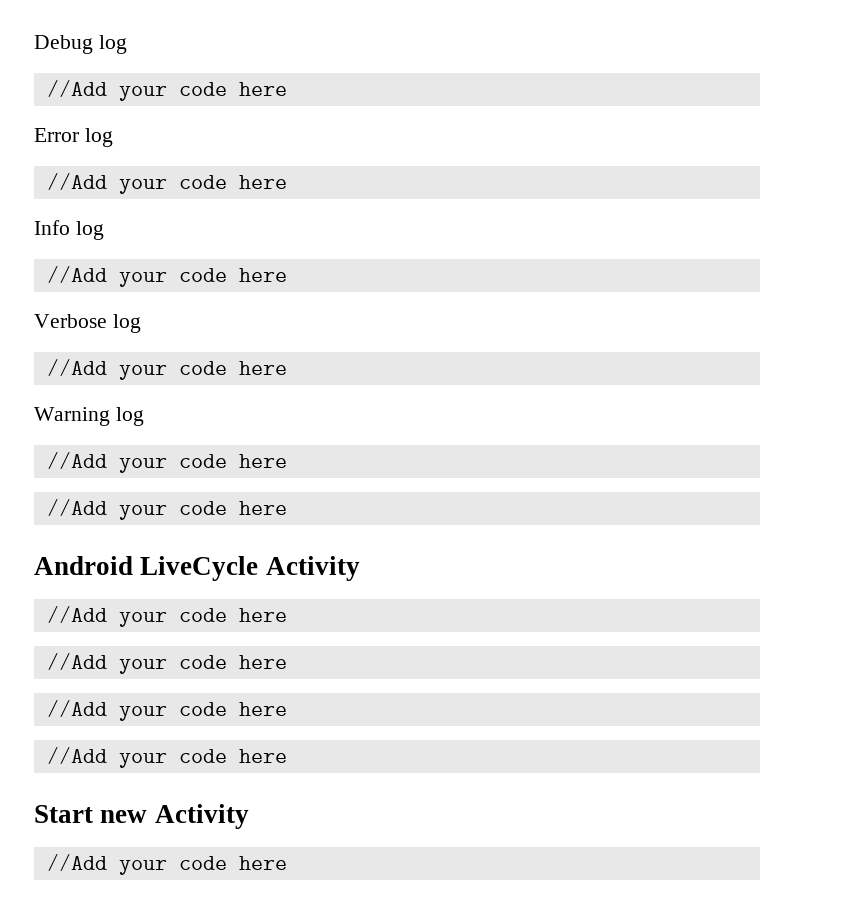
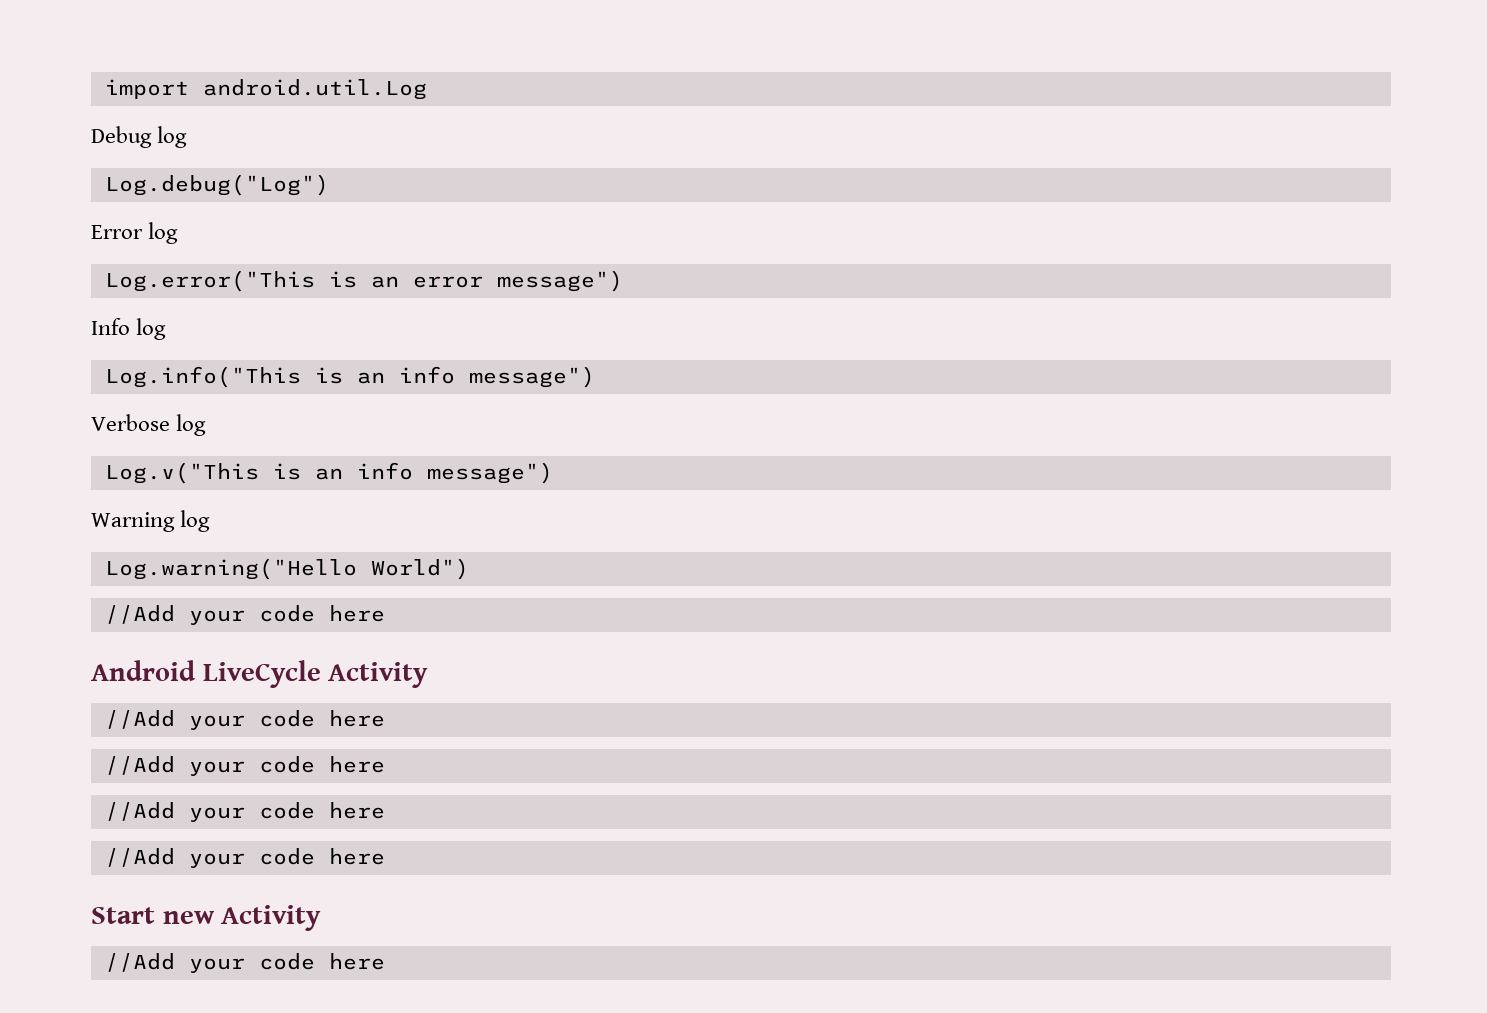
+ import android.util.Log
  Debug log
- //Add your code here
+ Log.debug("Log")
  Error log
- //Add your code here
+ Log.error("This is an error message")
  Info log
- //Add your code here
+ Log.info("This is an info message")
  Verbose log
- //Add your code here
+ Log.v("This is an info message")
  Warning log
- //Add your code here
+ Log.warning("Hello World")

